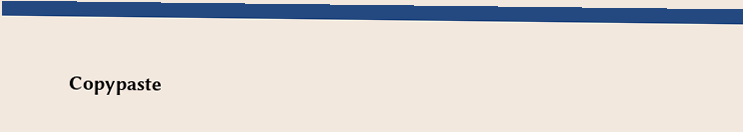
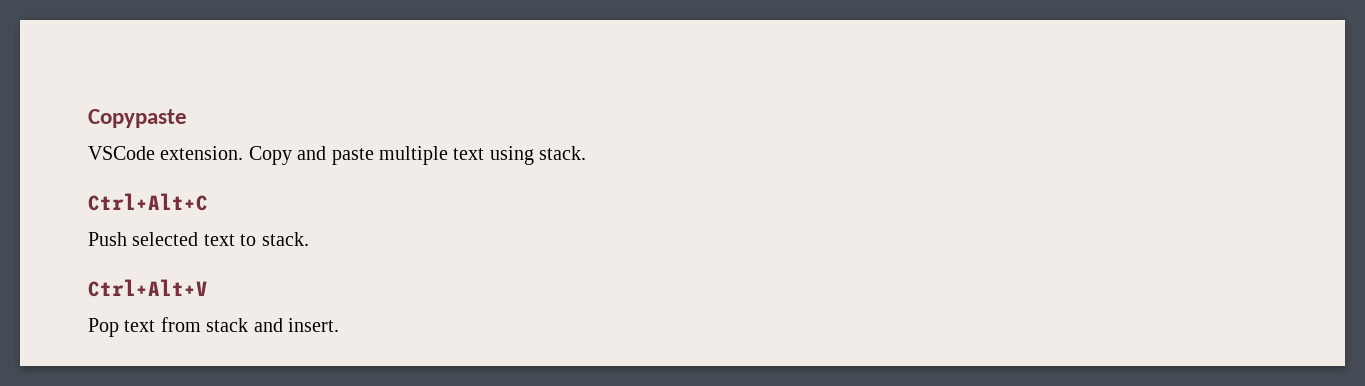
+ VSCode extension. Copy and paste multiple text using stack.
+ Ctrl+Alt+C
+ Push selected text to stack.
+ Ctrl+Alt+V
+ Pop text from stack and insert.

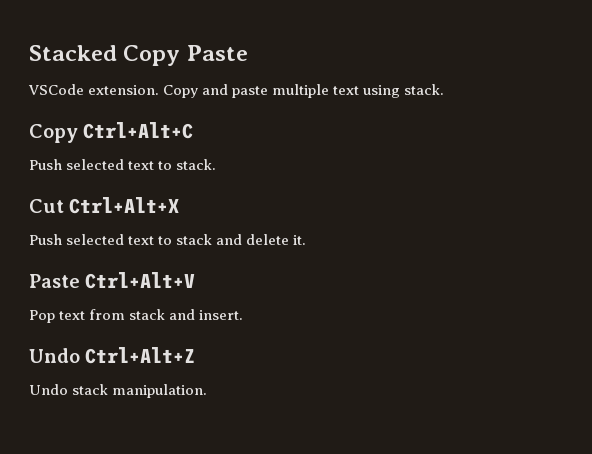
- Copypaste
+ Stacked Copy Paste
- Ctrl+Alt+C
+ Copy Ctrl+Alt+C
- Ctrl+Alt+V
+ Cut Ctrl+Alt+X
+ Push selected text to stack and delete it.
+ Paste Ctrl+Alt+V
+ Undo Ctrl+Alt+Z
+ Undo stack manipulation.

